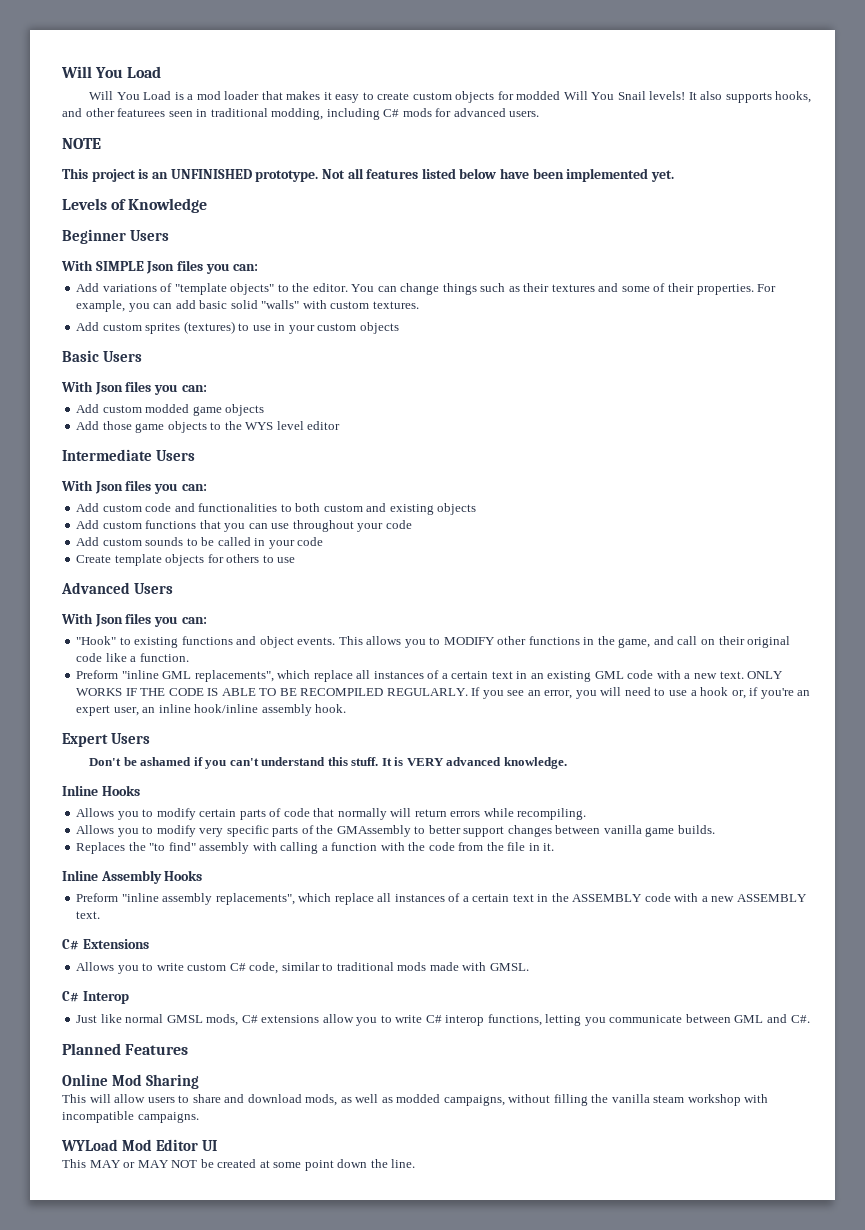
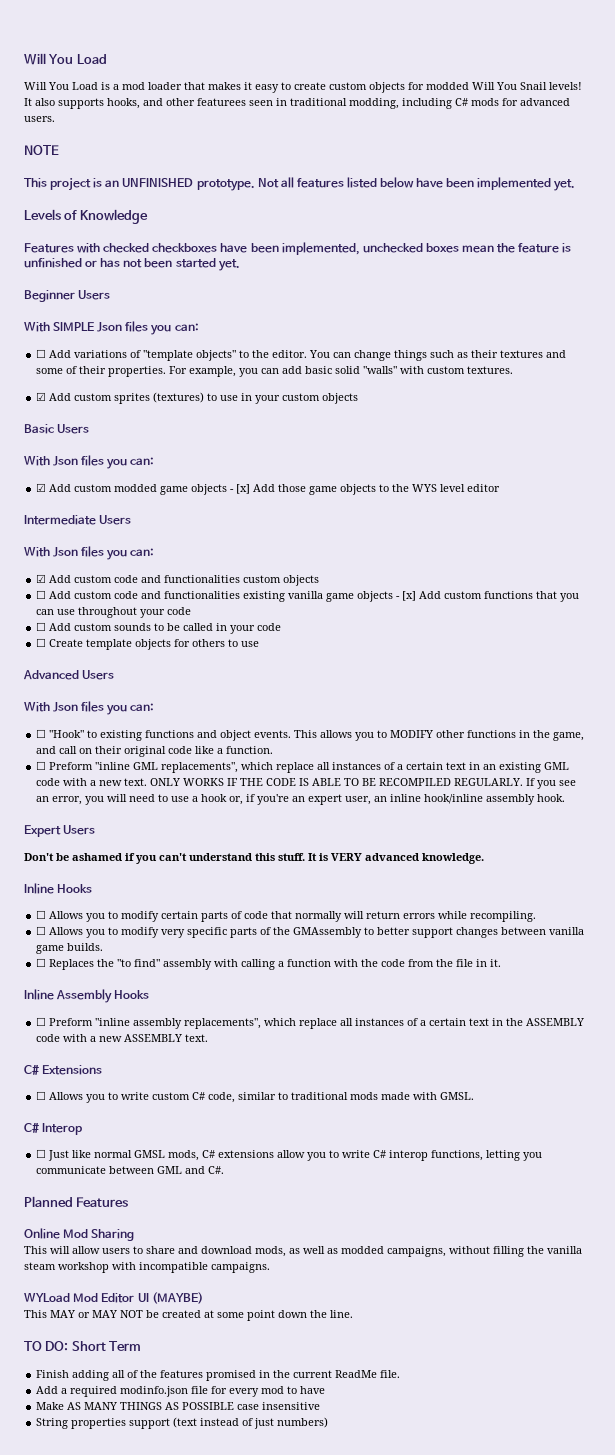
+ Features with checked checkboxes have been implemented, unchecked boxes mean the feature is unfinished or has not been started yet.
- Add variations of "template objects" to the editor.
+ ☐ Add variations of "template objects" to the editor.
- Add custom sprites (textures) to use in your custom objects
+ ☑ Add custom sprites (textures) to use in your custom objects
- Add custom modded game objects
- Add those game objects to the WYS level editor
+ ☑ Add custom modded game objects - [x] Add those game objects to the WYS level editor
- Add custom code and functionalities to both custom and existing objects
- Add custom functions that you can use throughout your code
+ ☑ Add custom code and functionalities custom objects
+ ☐ Add custom code and functionalities existing vanilla game objects - [x] Add custom functions that you can use throughout your code
- Add custom sounds to be called in your code
+ ☐ Add custom sounds to be called in your code
- Create template objects for others to use
+ ☐ Create template objects for others to use
- "Hook" to existing functions and object events.
+ ☐ "Hook" to existing functions and object events.
- Preform "inline GML replacements", which replace all instances of a certain text in an existing GML code with a new text.
+ ☐ Preform "inline GML replacements", which replace all instances of a certain text in an existing GML code with a new text.
- Allows you to modify certain parts of code that normally will return errors while recompiling.
+ ☐ Allows you to modify certain parts of code that normally will return errors while recompiling.
- Allows you to modify very specific parts of the GMAssembly to better support changes between vanilla game builds.
+ ☐ Allows you to modify very specific parts of the GMAssembly to better support changes between vanilla game builds.
- Replaces the "to find" assembly with calling a function with the code from the file in it.
+ ☐ Replaces the "to find" assembly with calling a function with the code from the file in it.
- Preform "inline assembly replacements", which replace all instances of a certain text in the ASSEMBLY code with a new ASSEMBLY text.
+ ☐ Preform "inline assembly replacements", which replace all instances of a certain text in the ASSEMBLY code with a new ASSEMBLY text.
- Allows you to write custom C# code, similar to traditional mods made with GMSL.
+ ☐ Allows you to write custom C# code, similar to traditional mods made with GMSL.
- Just like normal GMSL mods, C# extensions allow you to write C# interop functions, letting you communicate between GML and C#.
+ ☐ Just like normal GMSL mods, C# extensions allow you to write C# interop functions, letting you communicate between GML and C#.
- WYLoad Mod Editor UI
+ WYLoad Mod Editor UI (MAYBE)
+ TO DO: Short Term
+ Finish adding all of the features promised in the current ReadMe file.
+ Add a required modinfo.json file for every mod to have
+ Make AS MANY THINGS AS POSSIBLE case insensitive
+ String properties support (text instead of just numbers)

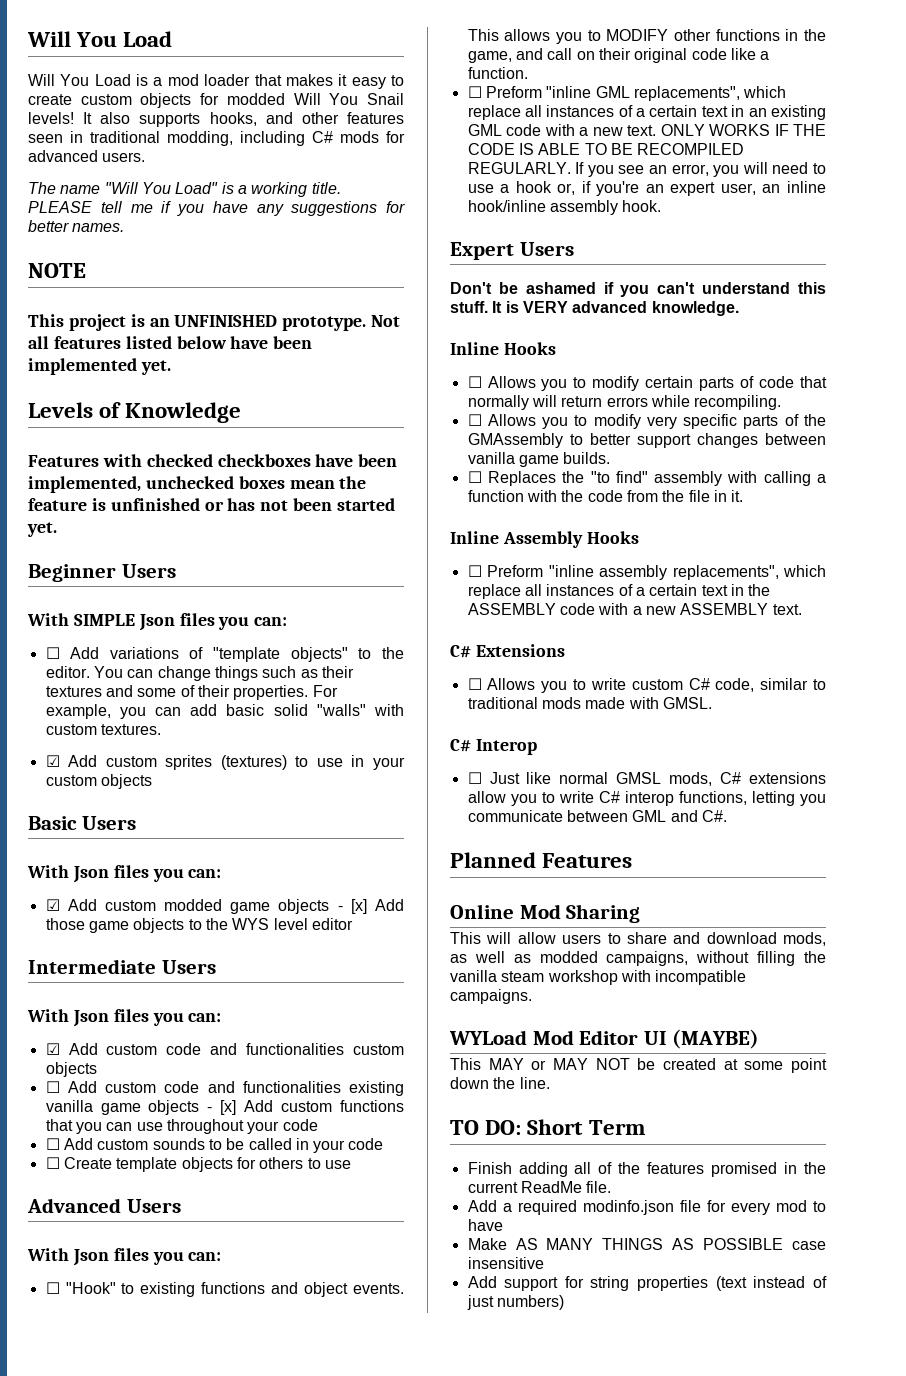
- It also supports hooks, and other featurees seen in traditional modding, including C# mods for advanced users.
+ It also supports hooks, and other features seen in traditional modding, including C# mods for advanced users.
+ The name "Will You Load" is a working title. PLEASE tell me if you have any suggestions for better names.
- String properties support (text instead of just numbers)
+ Add support for string properties (text instead of just numbers)

